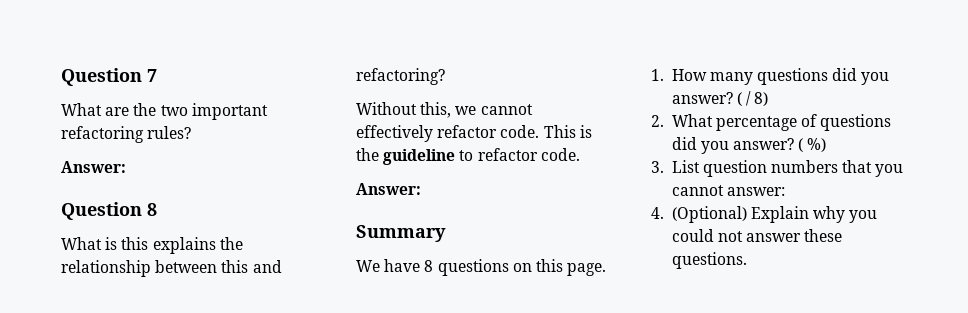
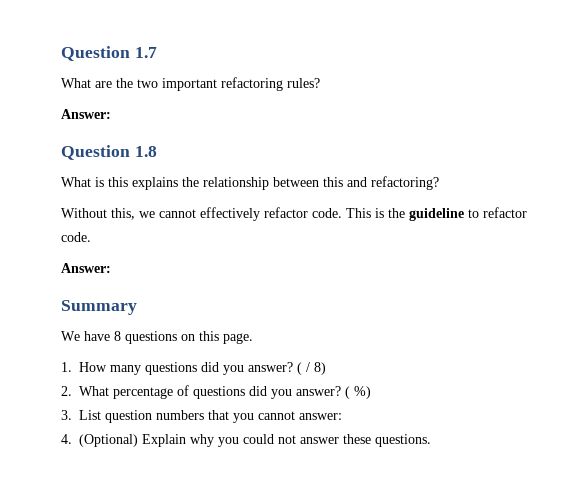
- Question 7
+ Question 1.7
- Question 8
+ Question 1.8

